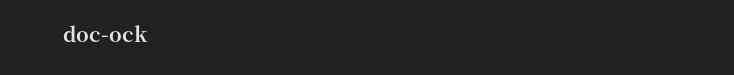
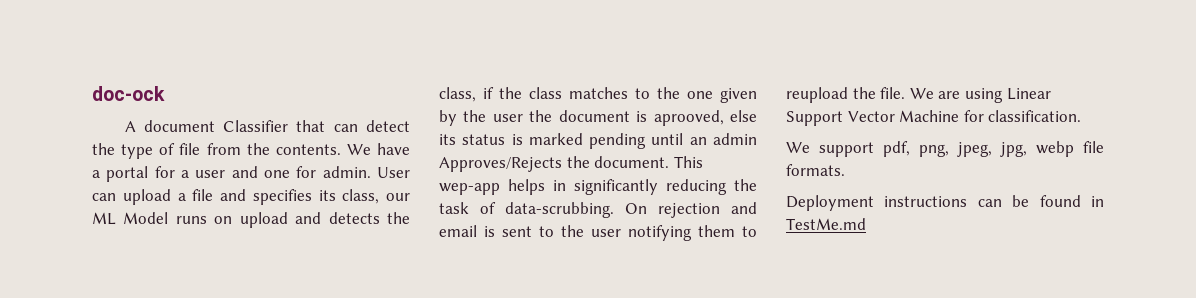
+ A document Classifier that can detect the type of file from the contents. We have a portal for a user and one for admin. User can upload a file and specifies its class, our ML Model runs on upload and detects the class, if the class matches to the one given by the user the document is aprooved, else its status is marked pending until an admin Approves/Rejects the document. This wep-app helps in significantly reducing the task of data-scrubbing. On rejection and email is sent to the user notifying them to reupload the file. We are using Linear Support Vector Machine for classification.
+ We support pdf, png, jpeg, jpg, webp file formats.
+ Deployment instructions can be found in TestMe.md

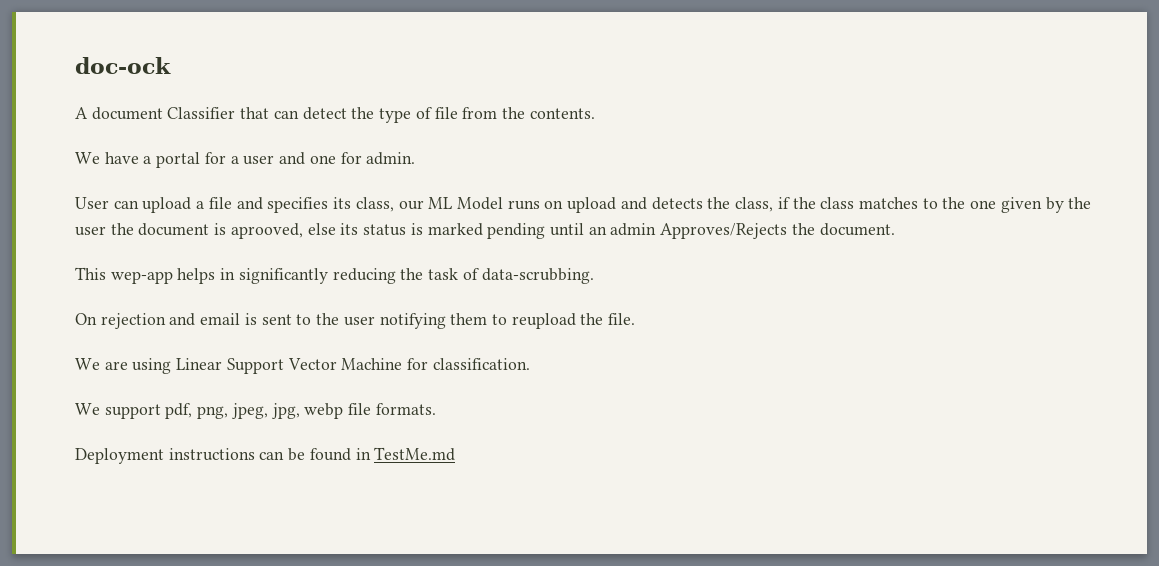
- A document Classifier that can detect the type of file from the contents. We have a portal for a user and one for admin. User can upload a file and specifies its class, our ML Model runs on upload and detects the class, if the class matches to the one given by the user the document is aprooved, else its status is marked pending until an admin Approves/Rejects the document. This wep-app helps in significantly reducing the task of data-scrubbing. On rejection and email is sent to the user notifying them to reupload the file. We are using Linear Support Vector Machine for classification.
+ A document Classifier that can detect the type of file from the contents.
+ We have a portal for a user and one for admin.
+ User can upload a file and specifies its class, our ML Model runs on upload and detects the class, if the class matches to the one given by the user the document is aprooved, else its status is marked pending until an admin Approves/Rejects the document.
+ This wep-app helps in significantly reducing the task of data-scrubbing.
+ On rejection and email is sent to the user notifying them to reupload the file.
+ We are using Linear Support Vector Machine for classification.

